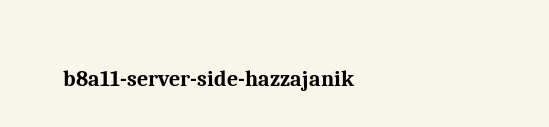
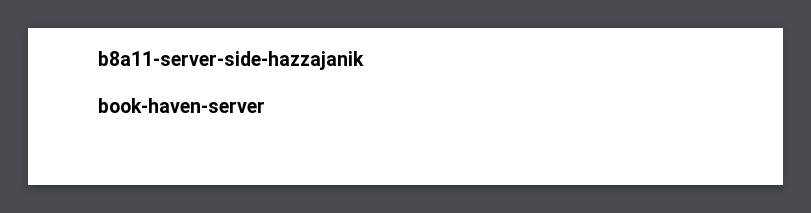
+ book-haven-server

